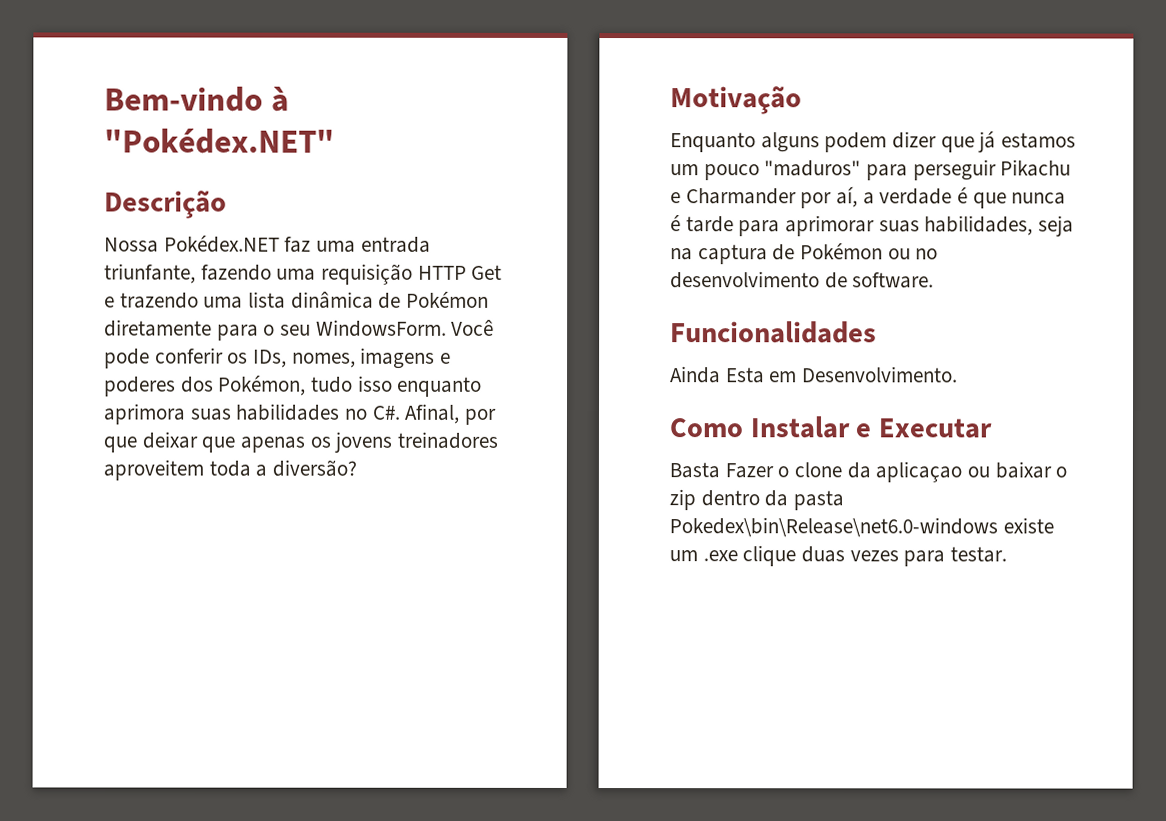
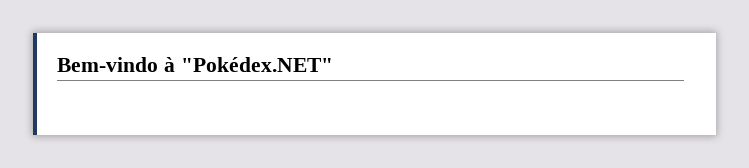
- Descrição
- Nossa Pokédex.NET faz uma entrada triunfante, fazendo uma requisição HTTP Get e trazendo uma lista dinâmica de Pokémon diretamente para o seu WindowsForm. Você pode conferir os IDs, nomes, imagens e poderes dos Pokémon, tudo isso enquanto aprimora suas habilidades no C#. Afinal, por que deixar que apenas os jovens treinadores aproveitem toda a diversão?
- Motivação
- Enquanto alguns podem dizer que já estamos um pouco "maduros" para perseguir Pikachu e Charmander por aí, a verdade é que nunca é tarde para aprimorar suas habilidades, seja na captura de Pokémon ou no desenvolvimento de software.
- Funcionalidades
- Ainda Esta em Desenvolvimento.
- Como Instalar e Executar
- Basta Fazer o clone da aplicaçao ou baixar o zip dentro da pasta Pokedex\bin\Release\net6.0-windows existe um .exe clique duas vezes para testar.

